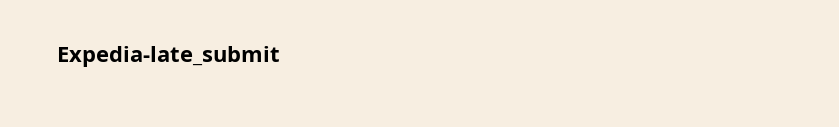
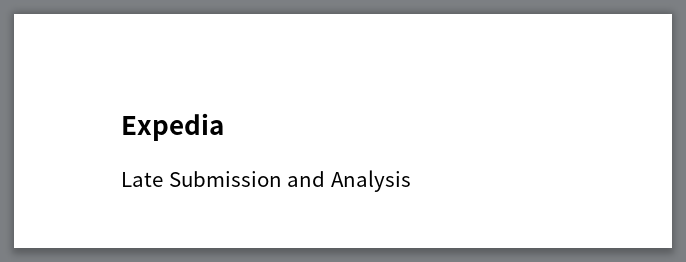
- Expedia-late_submit
+ Expedia
+ Late Submission and Analysis

